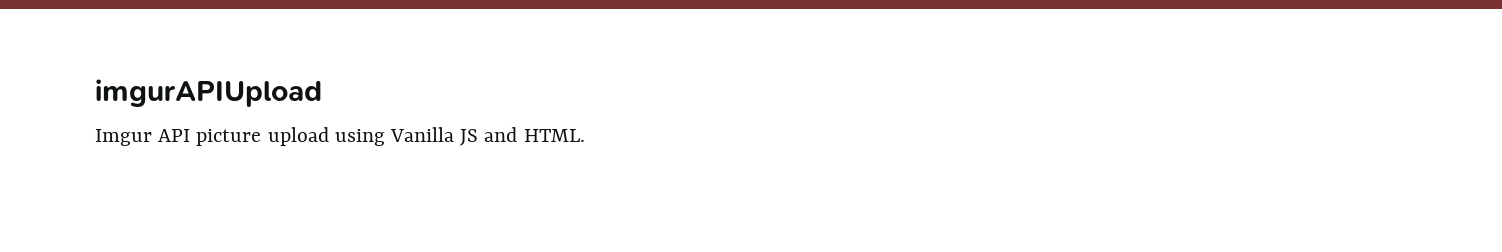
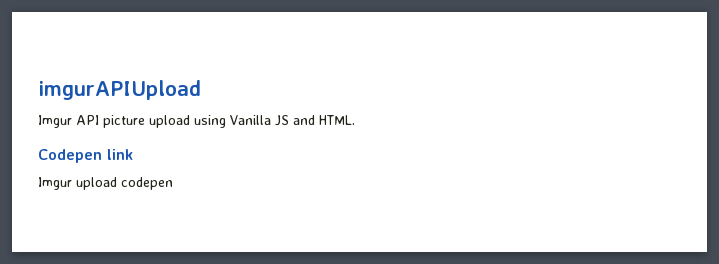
+ Codepen link
+ Imgur upload codepen

